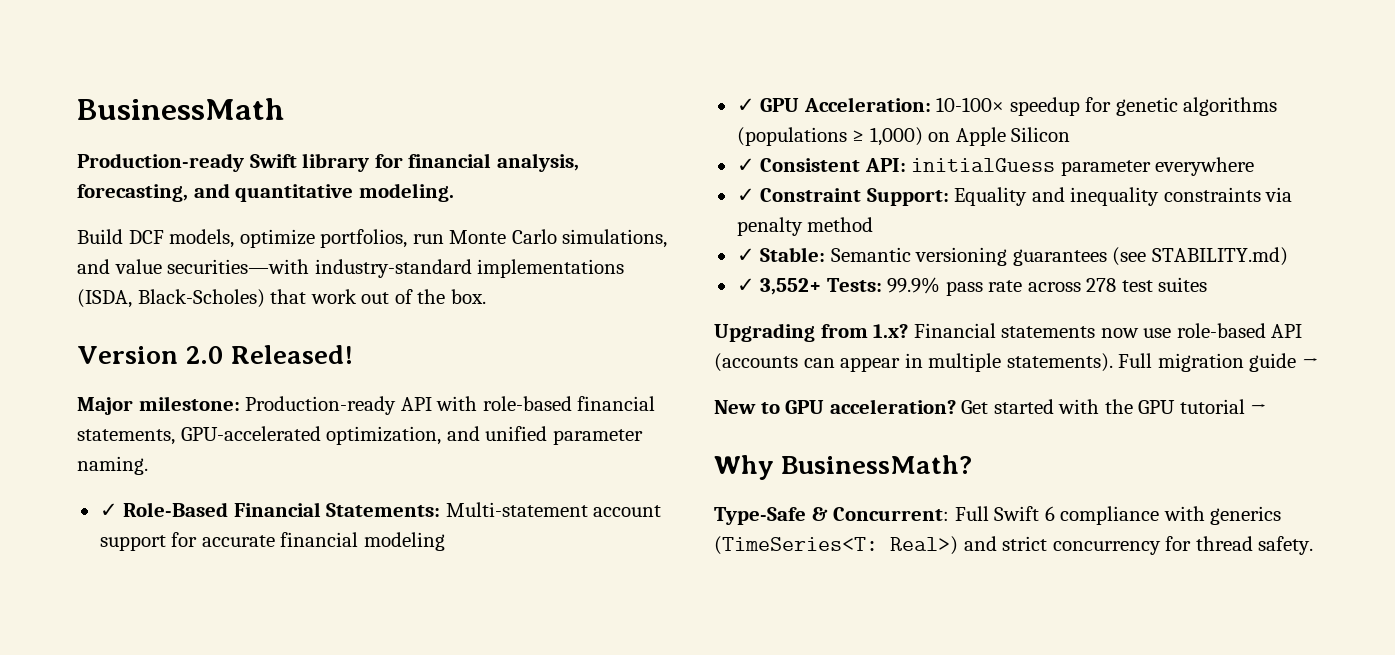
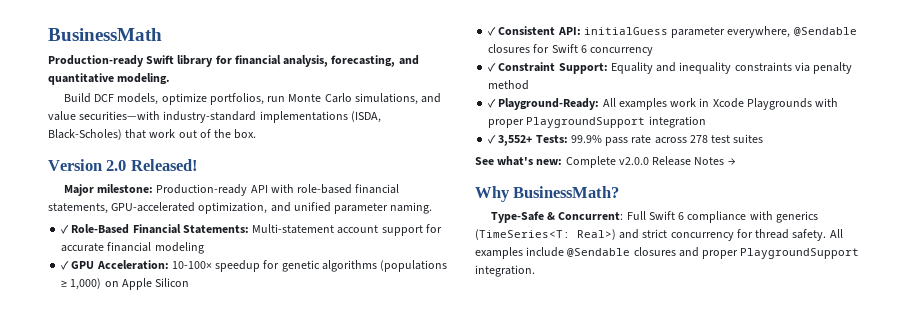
- ✓ Consistent API: initialGuess parameter everywhere
+ ✓ Consistent API: initialGuess parameter everywhere, @Sendable closures for Swift 6 concurrency
- ✓ Stable: Semantic versioning guarantees (see STABILITY.md)
+ ✓ Playground-Ready: All examples work in Xcode Playgrounds with proper PlaygroundSupport integration
- Upgrading from 1.x? Financial statements now use role-based API (accounts can appear in multiple statements). Full migration guide →
- New to GPU acceleration? Get started with the GPU tutorial →
+ See what's new: Complete v2.0.0 Release Notes →
+ All examples include @Sendable closures and proper PlaygroundSupport integration.

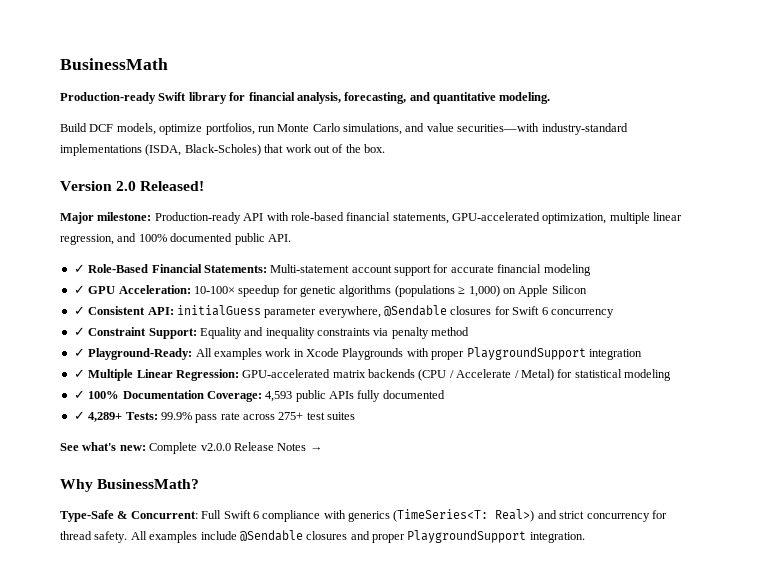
- Major milestone: Production-ready API with role-based financial statements, GPU-accelerated optimization, and unified parameter naming.
+ Major milestone: Production-ready API with role-based financial statements, GPU-accelerated optimization, multiple linear regression, and 100% documented public API.
- ✓ 3,552+ Tests: 99.9% pass rate across 278 test suites
+ ✓ Multiple Linear Regression: GPU-accelerated matrix backends (CPU / Accelerate / Metal) for statistical modeling
+ ✓ 100% Documentation Coverage: 4,593 public APIs fully documented
+ ✓ 4,289+ Tests: 99.9% pass rate across 275+ test suites

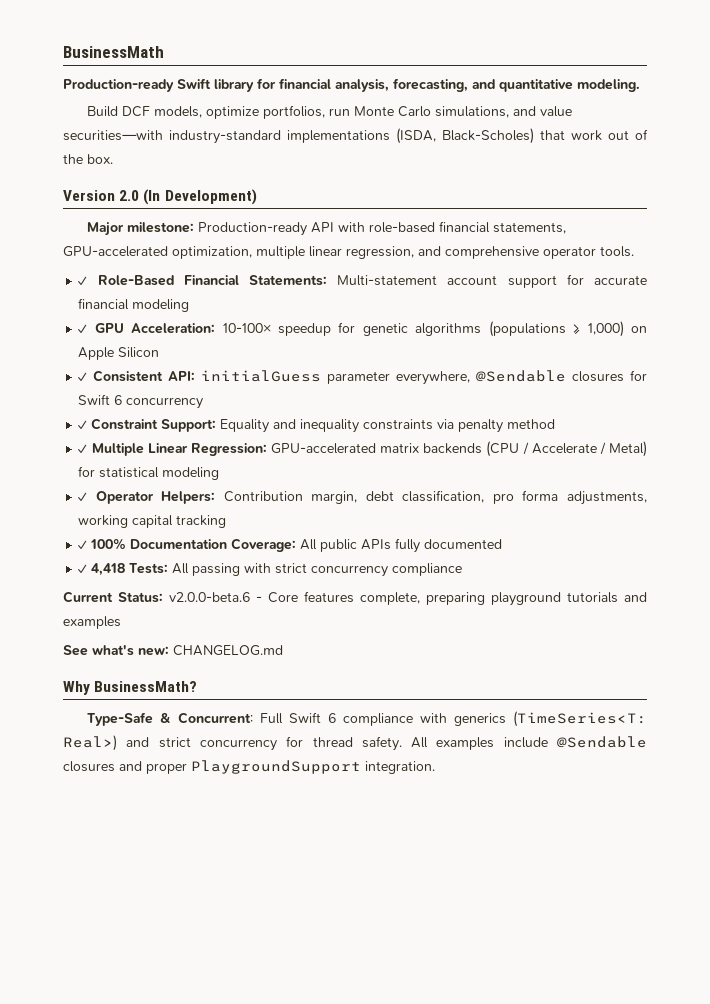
- Version 2.0 Released!
+ Version 2.0 (In Development)
- Major milestone: Production-ready API with role-based financial statements, GPU-accelerated optimization, multiple linear regression, and 100% documented public API.
+ Major milestone: Production-ready API with role-based financial statements, GPU-accelerated optimization, multiple linear regression, and comprehensive operator tools.
- ✓ Playground-Ready: All examples work in Xcode Playgrounds with proper PlaygroundSupport integration
+ ✓ Operator Helpers: Contribution margin, debt classification, pro forma adjustments, working capital tracking
- ✓ 100% Documentation Coverage: 4,593 public APIs fully documented
+ ✓ 100% Documentation Coverage: All public APIs fully documented
- ✓ 4,289+ Tests: 99.9% pass rate across 275+ test suites
- See what's new: Complete v2.0.0 Release Notes →
+ ✓ 4,418 Tests: All passing with strict concurrency compliance
+ Current Status: v2.0.0-beta.6 - Core features complete, preparing playground tutorials and examples
+ See what's new: CHANGELOG.md

